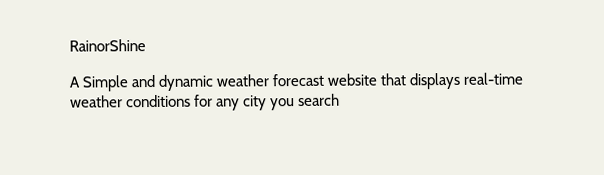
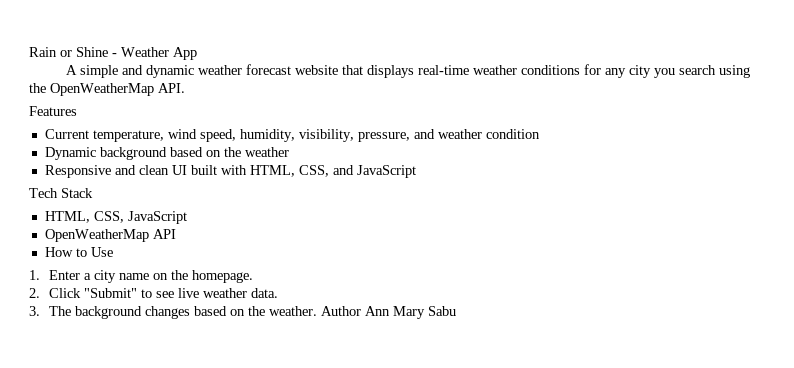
- RainorShine
+ Rain or Shine - Weather App
- A Simple and dynamic weather forecast website that displays real-time weather conditions for any city you search
+ A simple and dynamic weather forecast website that displays real-time weather conditions for any city you search using the OpenWeatherMap API.
+ Features
+ Current temperature, wind speed, humidity, visibility, pressure, and weather condition
+ Dynamic background based on the weather
+ Responsive and clean UI built with HTML, CSS, and JavaScript
+ Tech Stack
+ HTML, CSS, JavaScript
+ OpenWeatherMap API
+ How to Use
+ 1. Enter a city name on the homepage.
+ 2. Click "Submit" to see live weather data.
+ 3. The background changes based on the weather. Author Ann Mary Sabu

